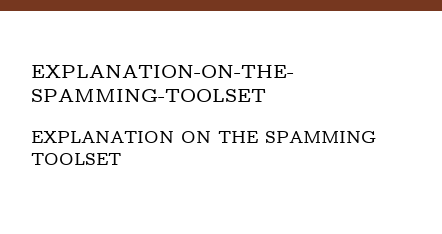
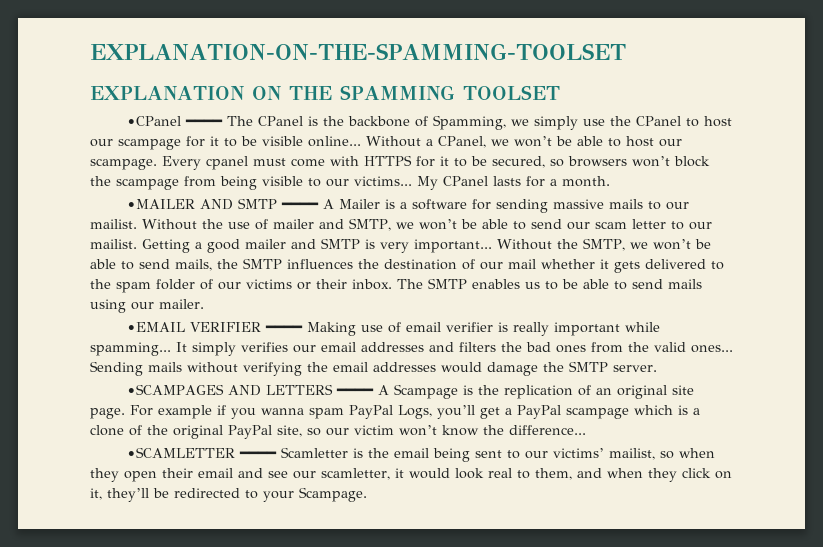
+ •CPanel ━━━━ The CPanel is the backbone of Spamming, we simply use the CPanel to host our scampage for it to be visible online... Without a CPanel, we won’t be able to host our scampage. Every cpanel must come with HTTPS for it to be secured, so browsers won’t block the scampage from being visible to our victims... My CPanel lasts for a month.
+ •MAILER AND SMTP ━━━━ A Mailer is a software for sending massive mails to our mailist. Without the use of mailer and SMTP, we won’t be able to send our scam letter to our mailist. Getting a good mailer and SMTP is very important... Without the SMTP, we won’t be able to send mails, the SMTP influences the destination of our mail whether it gets delivered to the spam folder of our victims or their inbox. The SMTP enables us to be able to send mails using our mailer.
+ •EMAIL VERIFIER ━━━━ Making use of email verifier is really important while spamming... It simply verifies our email addresses and filters the bad ones from the valid ones... Sending mails without verifying the email addresses would damage the SMTP server.
+ •SCAMPAGES AND LETTERS ━━━━ A Scampage is the replication of an original site page. For example if you wanna spam PayPal Logs, you’ll get a PayPal scampage which is a clone of the original PayPal site, so our victim won’t know the difference...
+ •SCAMLETTER ━━━━ Scamletter is the email being sent to our victims’ mailist, so when they open their email and see our scamletter, it would look real to them, and when they click on it, they’ll be redirected to your Scampage.

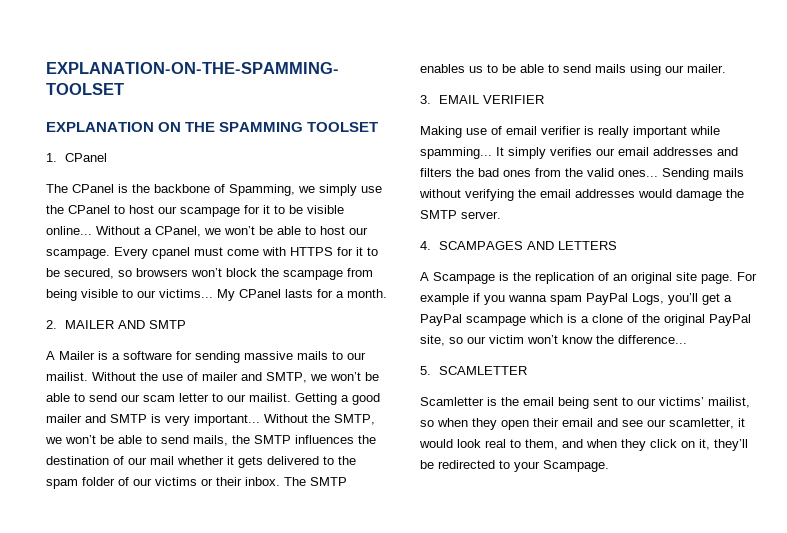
- •CPanel ━━━━ The CPanel is the backbone of Spamming, we simply use the CPanel to host our scampage for it to be visible online...
+ 1. CPanel
+ The CPanel is the backbone of Spamming, we simply use the CPanel to host our scampage for it to be visible online...
- •MAILER AND SMTP ━━━━ A Mailer is a software for sending massive mails to our mailist.
+ 2. MAILER AND SMTP
+ A Mailer is a software for sending massive mails to our mailist.
- •EMAIL VERIFIER ━━━━ Making use of email verifier is really important while spamming...
+ 3. EMAIL VERIFIER
+ Making use of email verifier is really important while spamming...
- •SCAMPAGES AND LETTERS ━━━━ A Scampage is the replication of an original site page.
+ 4. SCAMPAGES AND LETTERS
+ A Scampage is the replication of an original site page.
- •SCAMLETTER ━━━━ Scamletter is the email being sent to our victims’ mailist, so when they open their email and see our scamletter, it would look real to them, and when they click on it, they’ll be redirected to your Scampage.
+ 5. SCAMLETTER
+ Scamletter is the email being sent to our victims’ mailist, so when they open their email and see our scamletter, it would look real to them, and when they click on it, they’ll be redirected to your Scampage.

